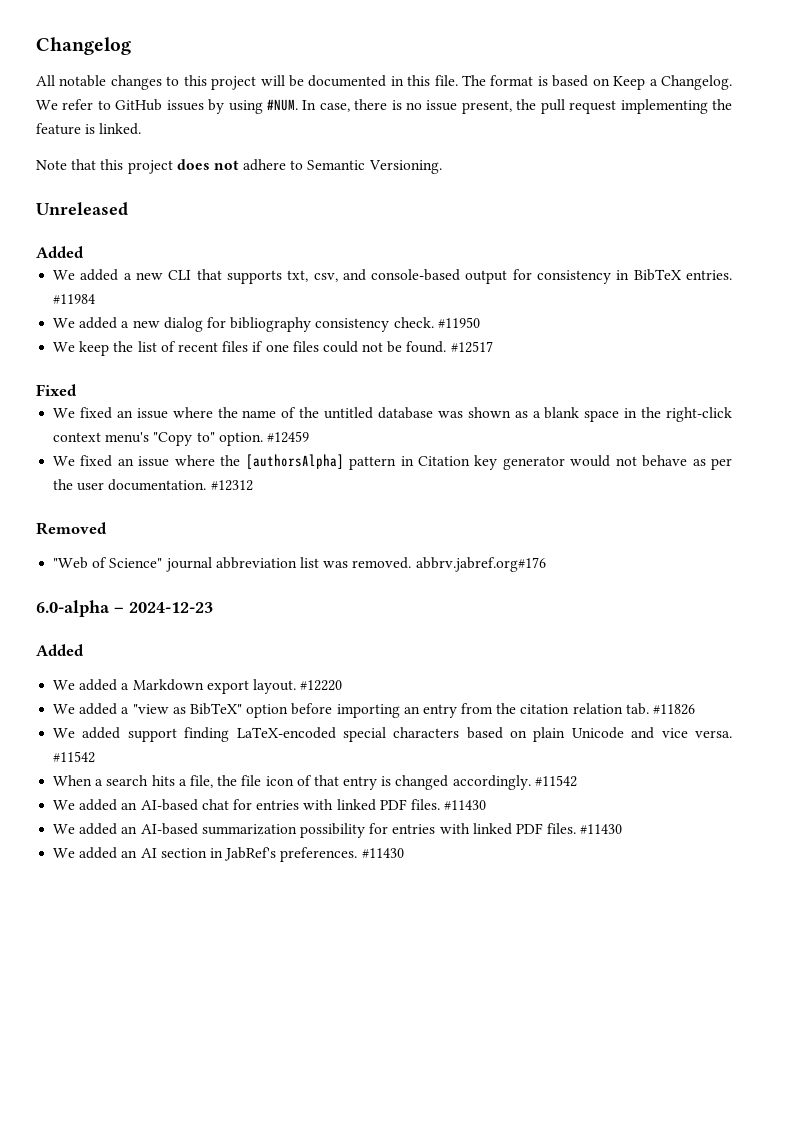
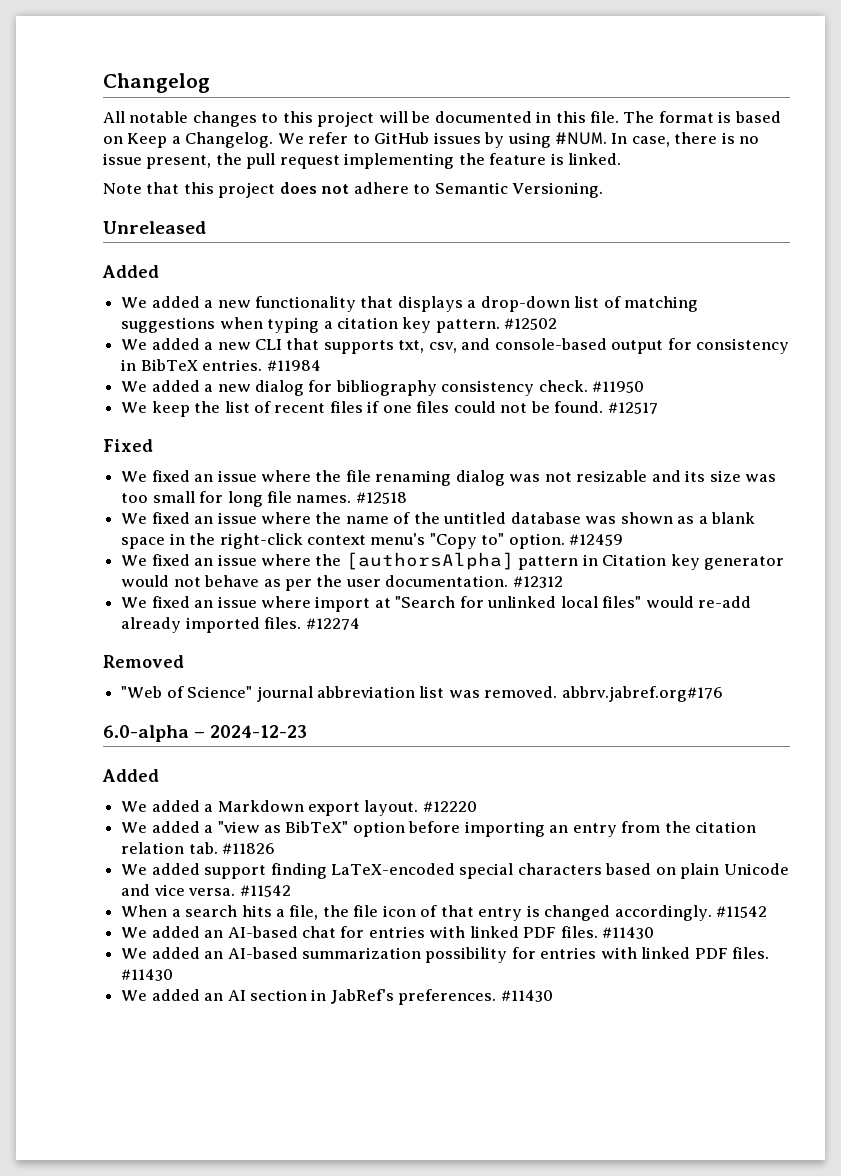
+ We added a new functionality that displays a drop-down list of matching suggestions when typing a citation key pattern. #12502
+ We fixed an issue where the file renaming dialog was not resizable and its size was too small for long file names. #12518
+ We fixed an issue where import at "Search for unlinked local files" would re-add already imported files. #12274

